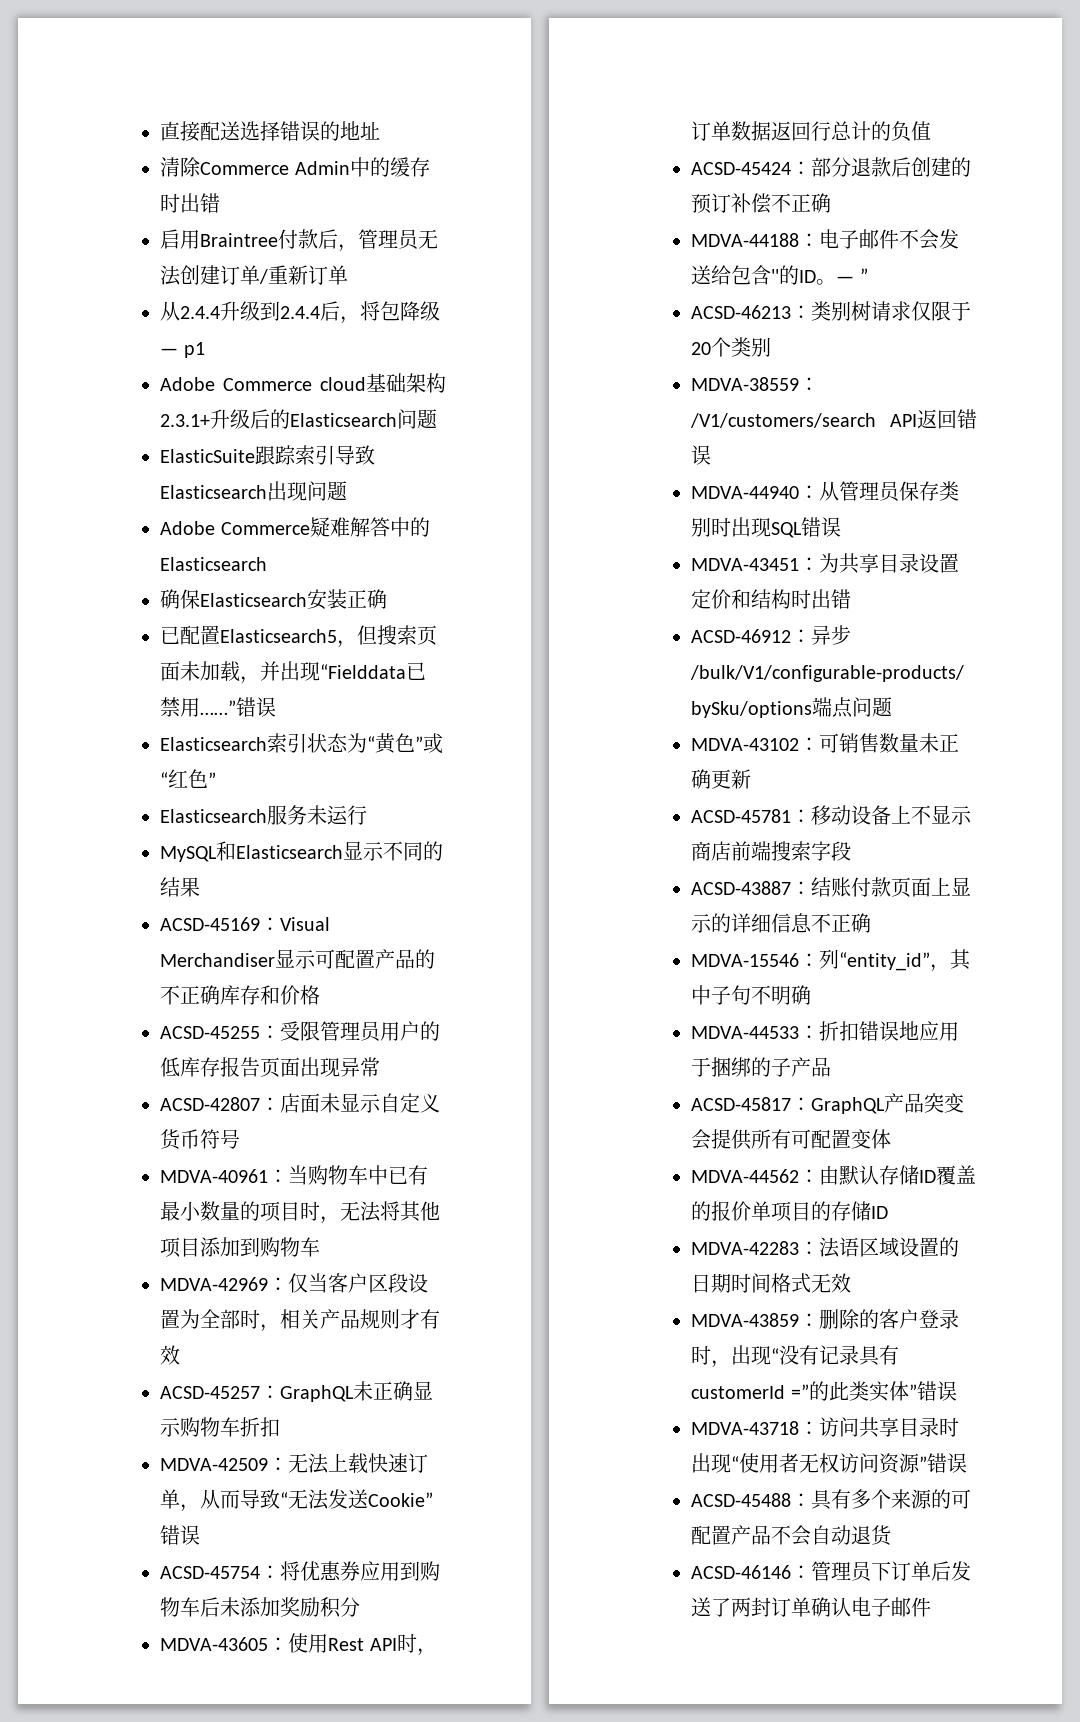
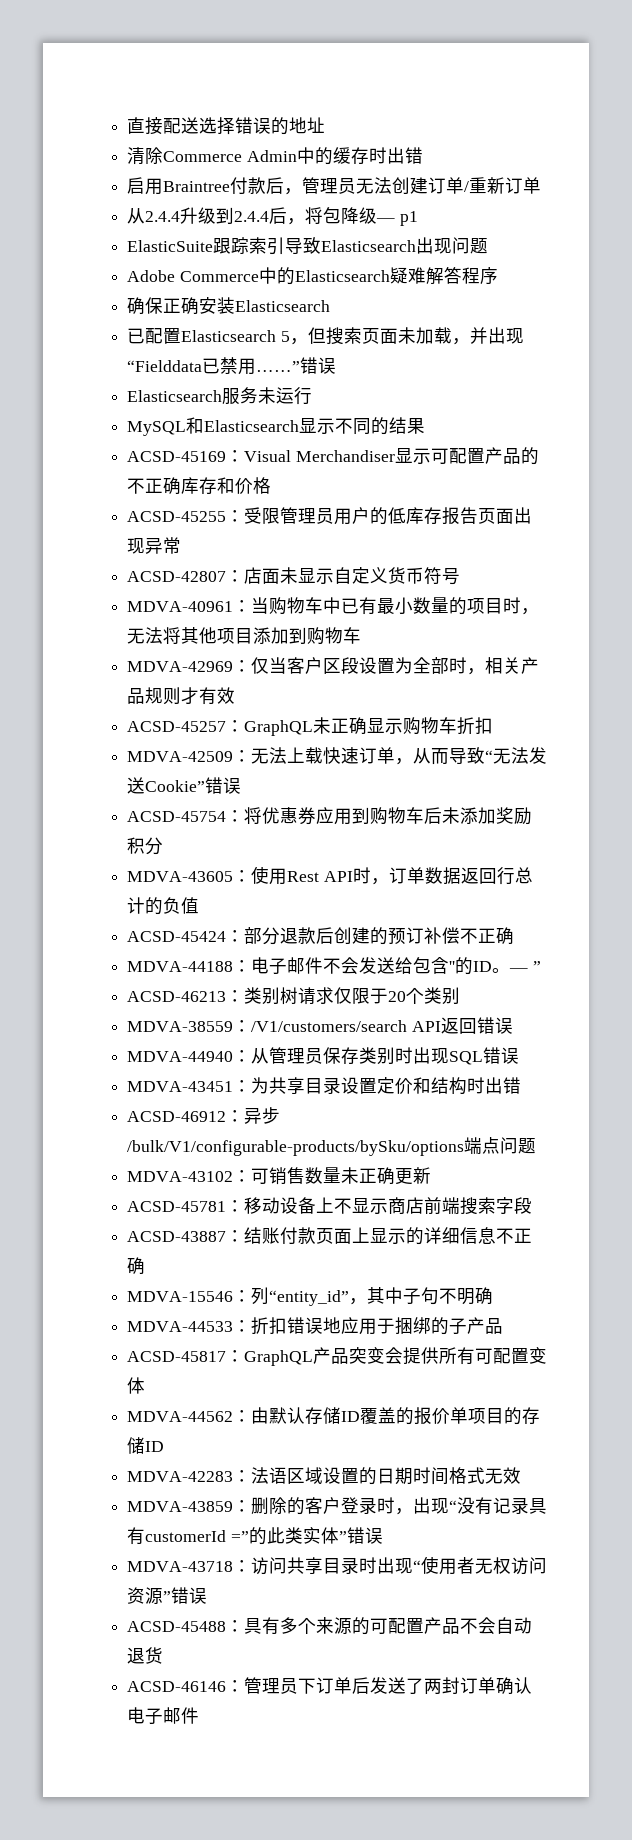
- Adobe Commerce cloud基础架构2.3.1+升级后的Elasticsearch问题
- Adobe Commerce疑难解答中的Elasticsearch
- 确保Elasticsearch安装正确
+ Adobe Commerce中的Elasticsearch疑难解答程序
+ 确保正确安装Elasticsearch
- 已配置Elasticsearch5，但搜索页面未加载，并出现“Fielddata已禁用……”
+ 已配置Elasticsearch 5，但搜索页面未加载，并出现“Fielddata已禁用……”
- Elasticsearch索引状态为“黄色”或“红色”

